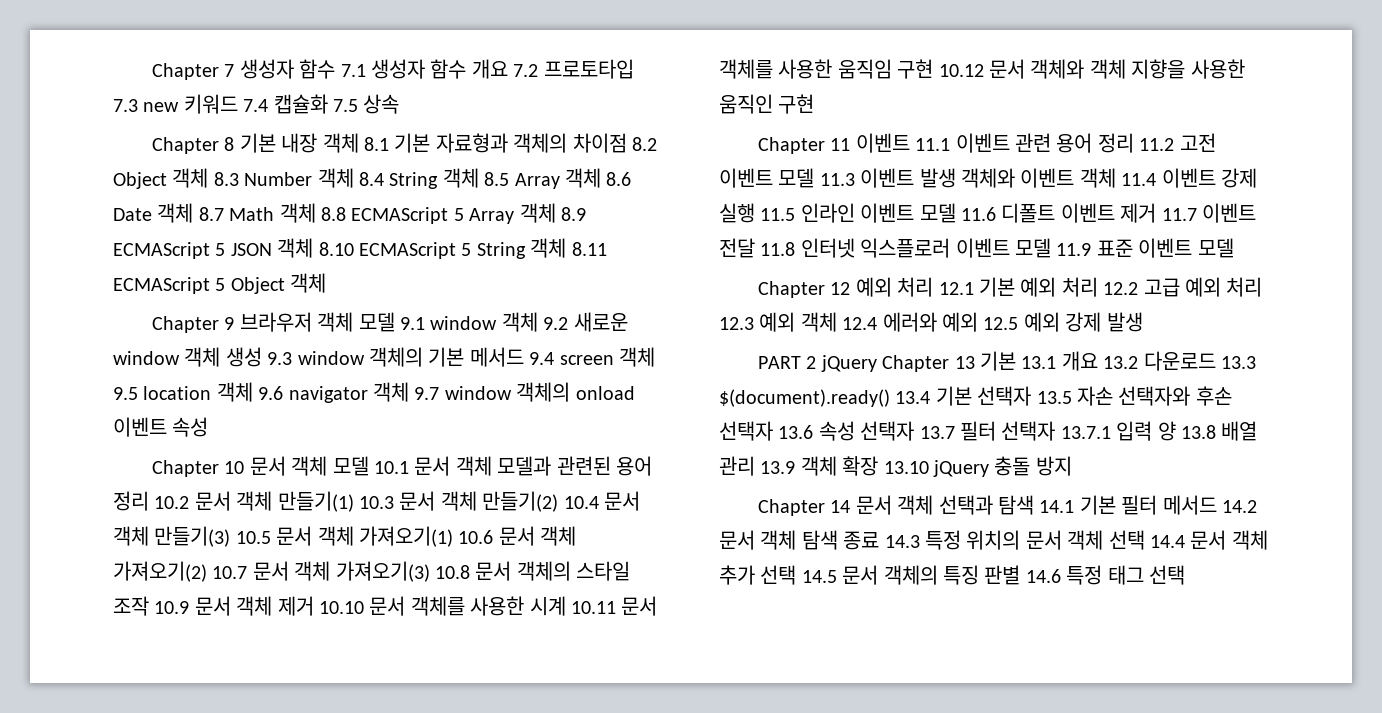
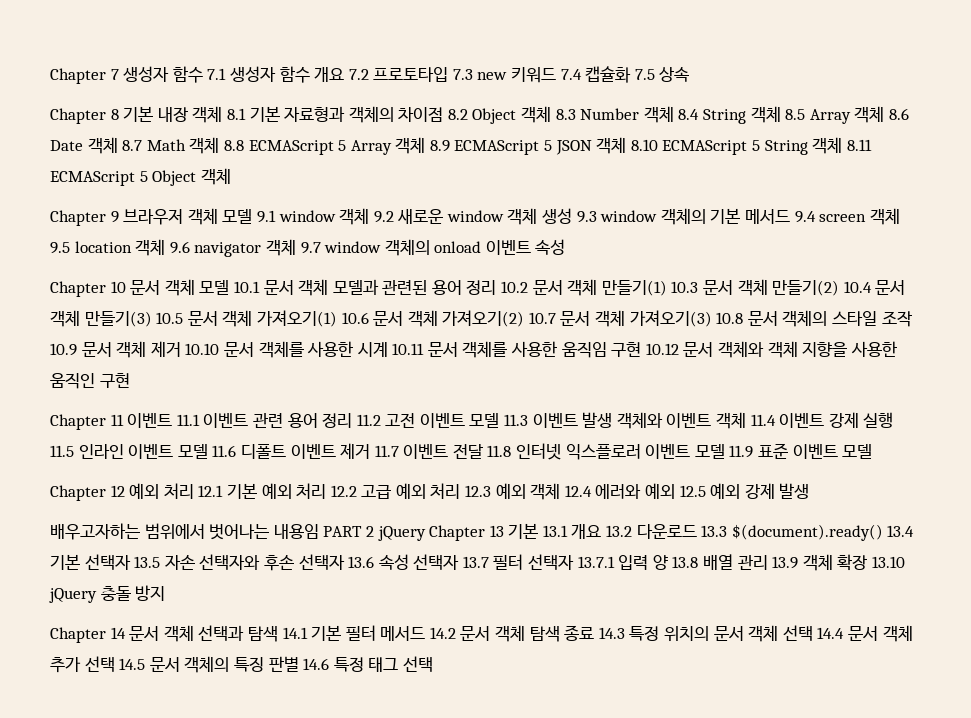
- PART 2 jQuery Chapter 13 기본 13.1 개요 13.2 다운로드 13.3 $(document).ready() 13.4 기본 선택자 13.5 자손 선택자와 후손 선택자 13.6 속성 선택자 13.7 필터 선택자 13.7.1 입력 양 13.8 배열 관리 13.9 객체 확장 13.10 jQuery 충돌 방지
+ 배우고자하는 범위에서 벗어나는 내용임 PART 2 jQuery Chapter 13 기본 13.1 개요 13.2 다운로드 13.3 $(document).ready() 13.4 기본 선택자 13.5 자손 선택자와 후손 선택자 13.6 속성 선택자 13.7 필터 선택자 13.7.1 입력 양 13.8 배열 관리 13.9 객체 확장 13.10 jQuery 충돌 방지

